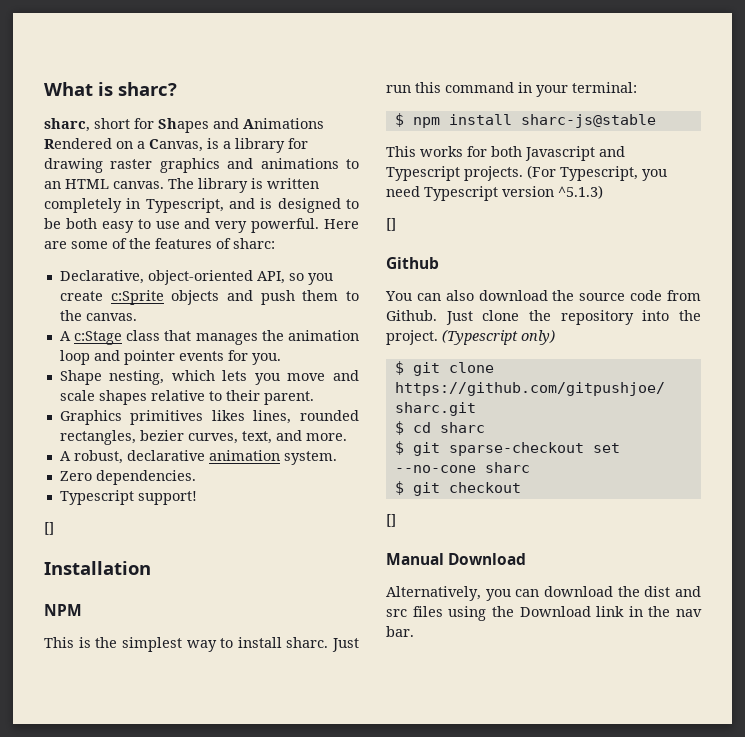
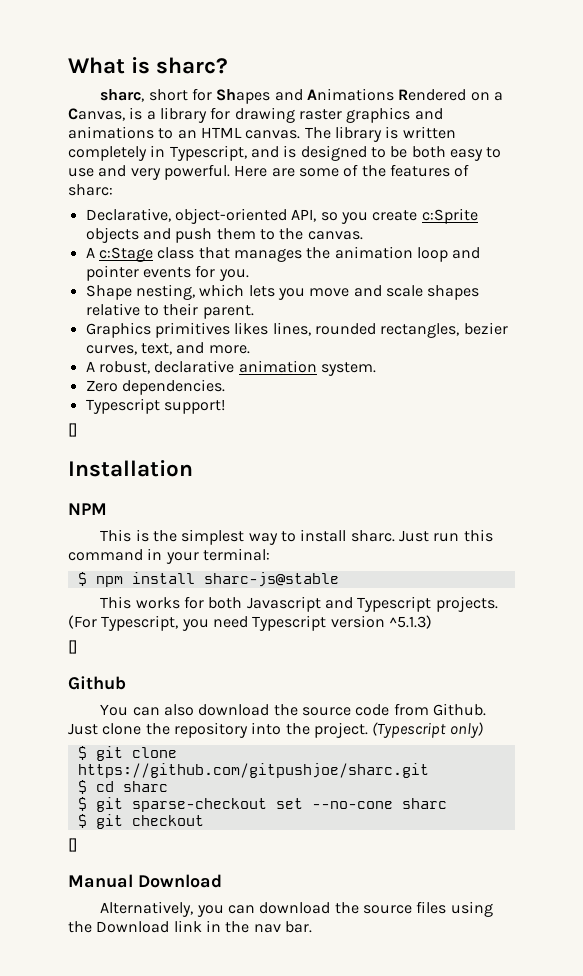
- Alternatively, you can download the dist and src files using the Download link in the nav bar.
+ Alternatively, you can download the source files using the Download link in the nav bar.

